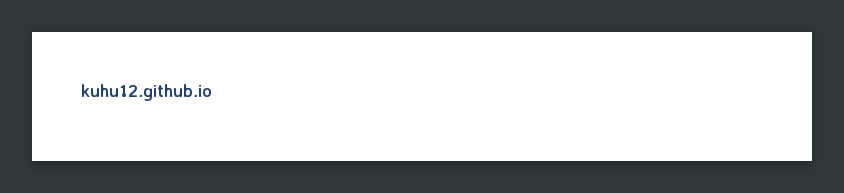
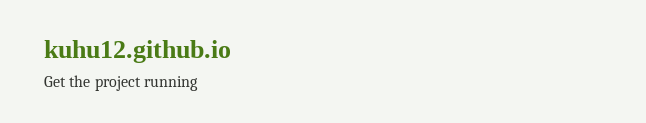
+ Get the project running

